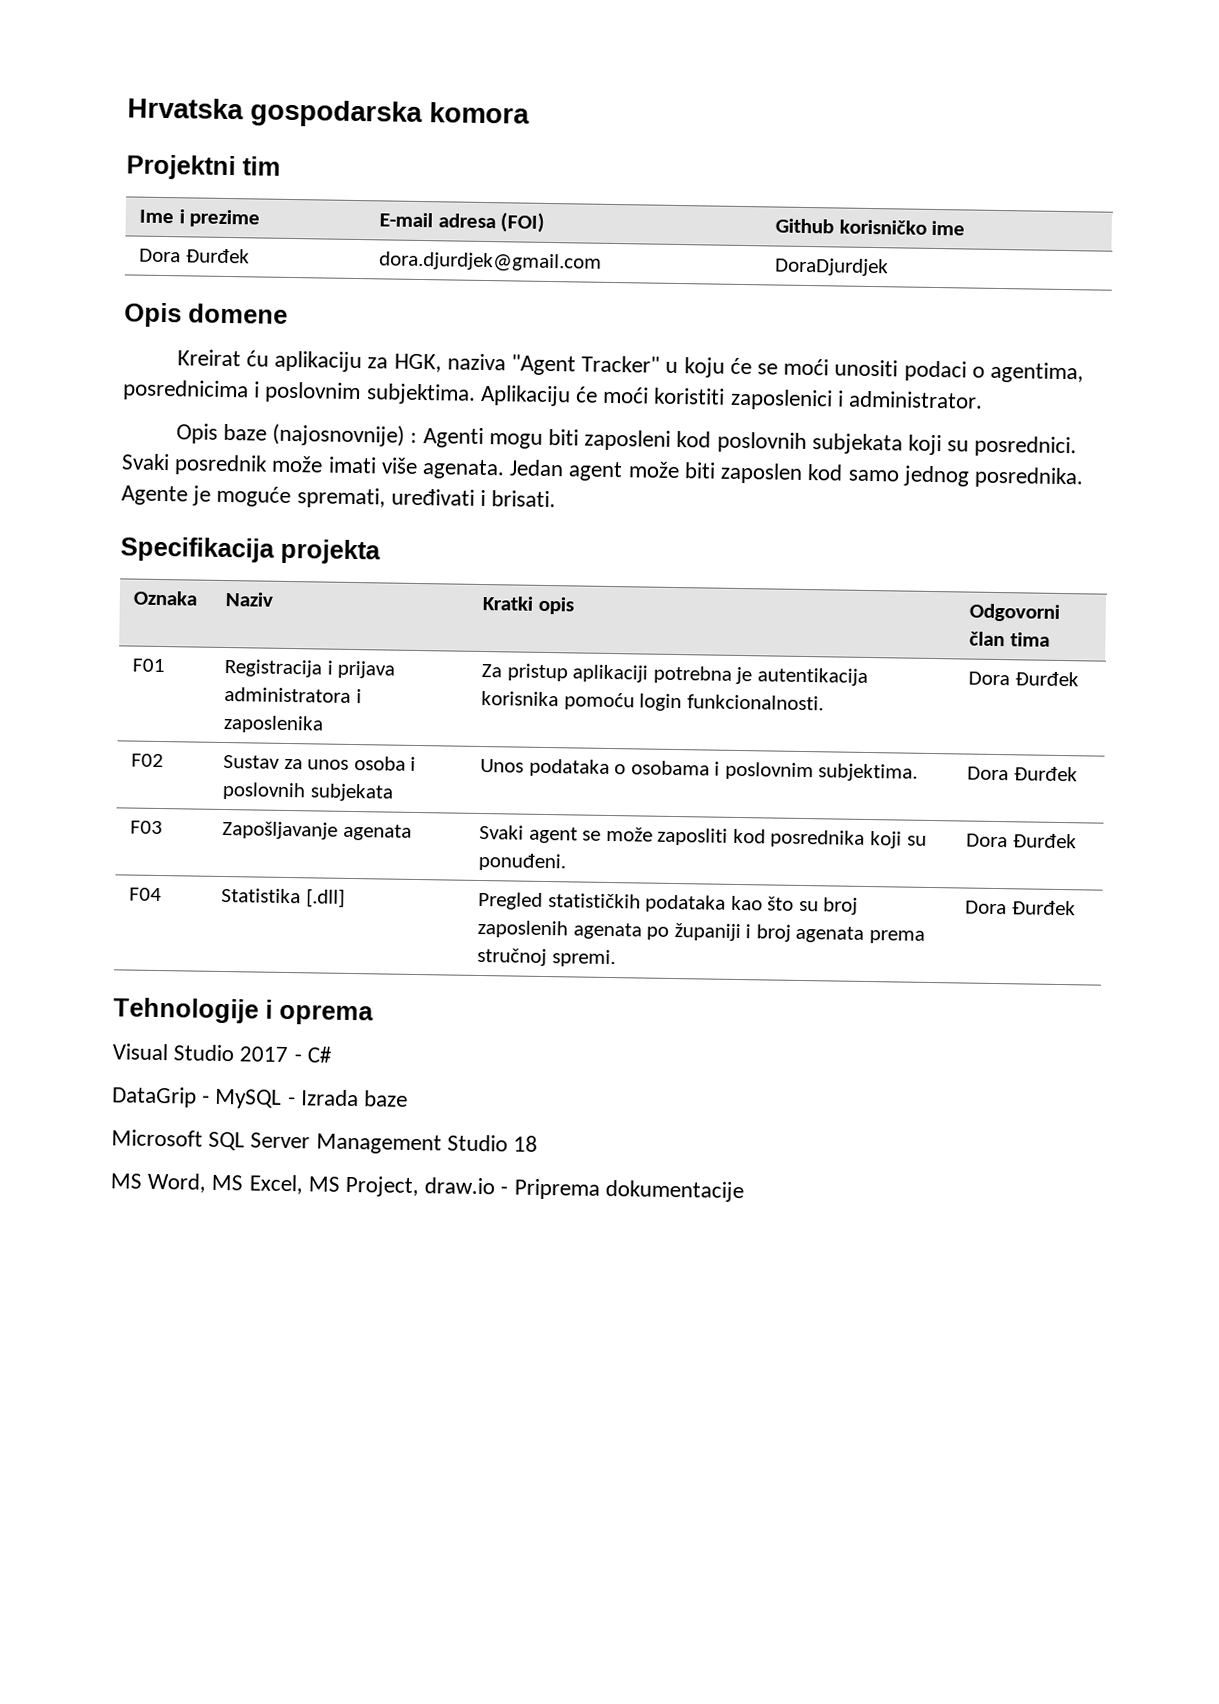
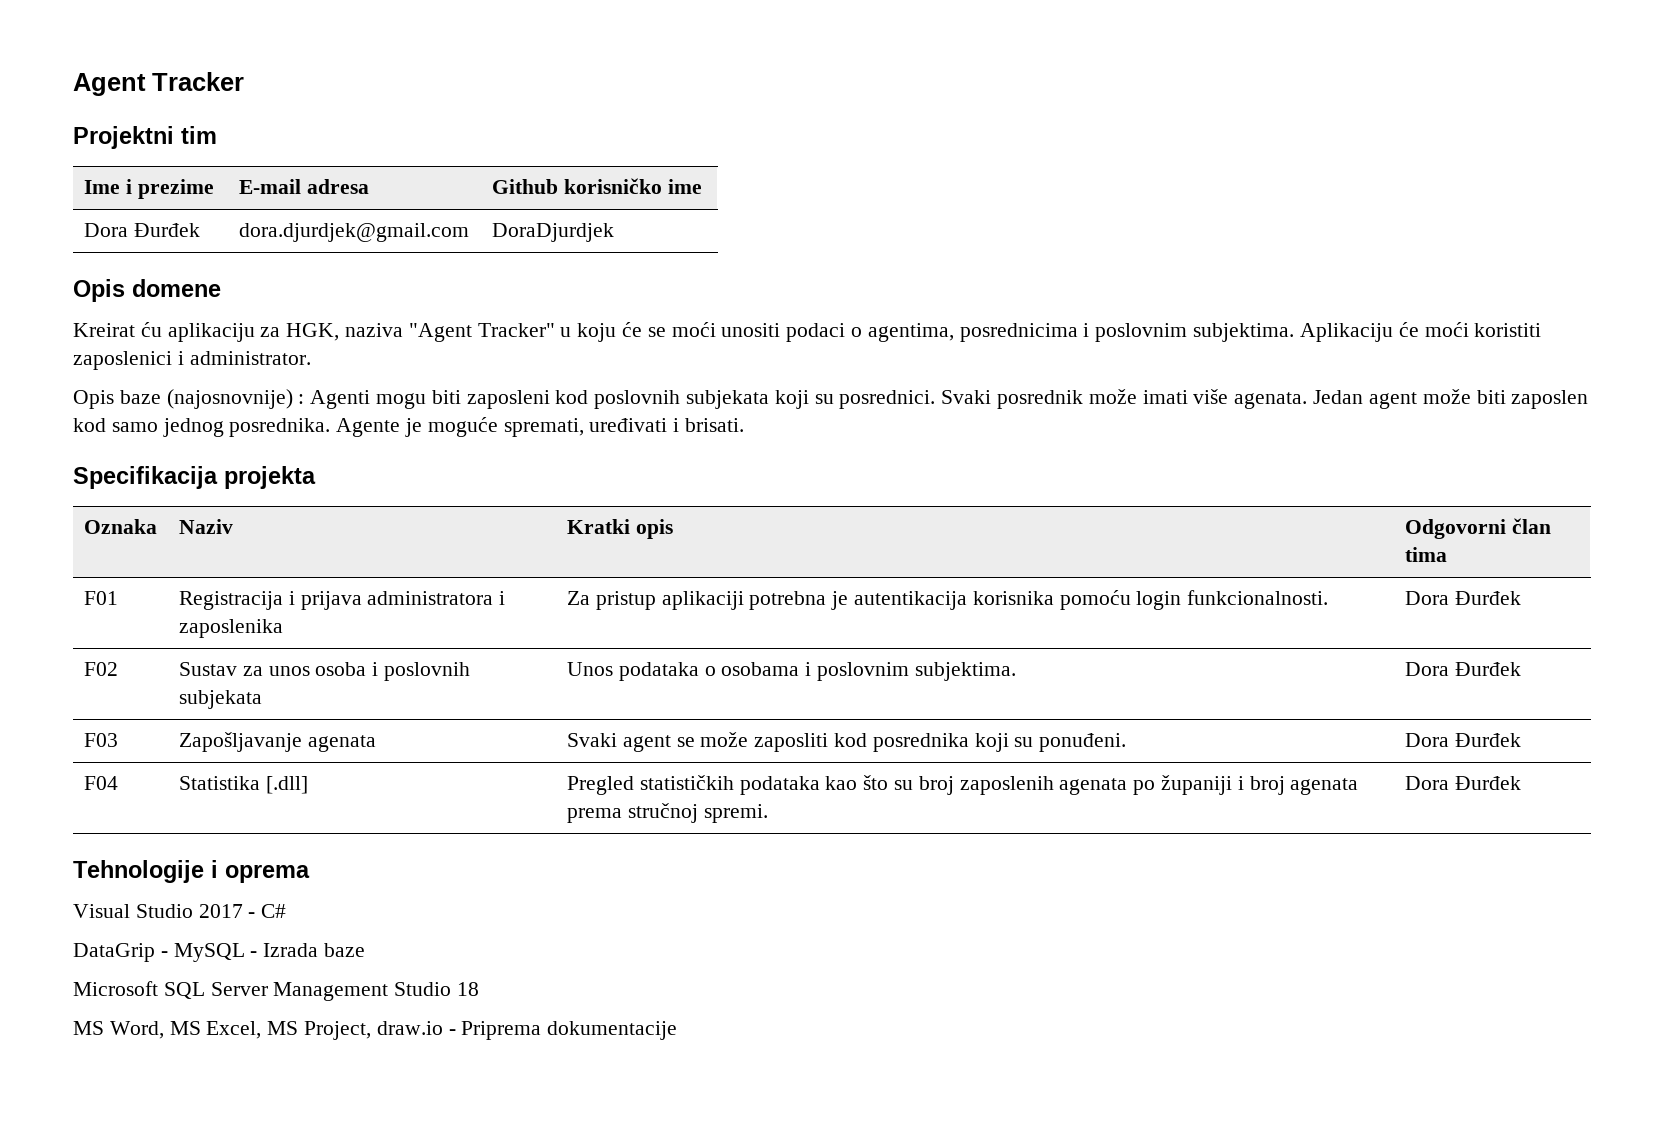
- Hrvatska gospodarska komora
+ Agent Tracker
- Ime i prezime | E-mail adresa (FOI) | Github korisničko ime
+ Ime i prezime | E-mail adresa | Github korisničko ime

